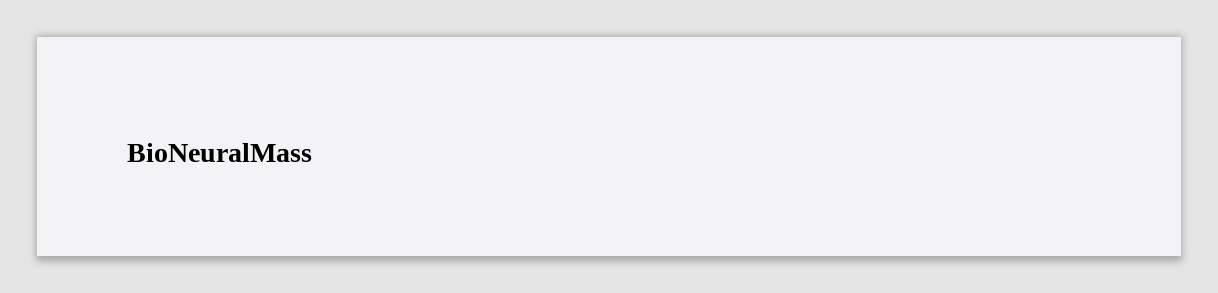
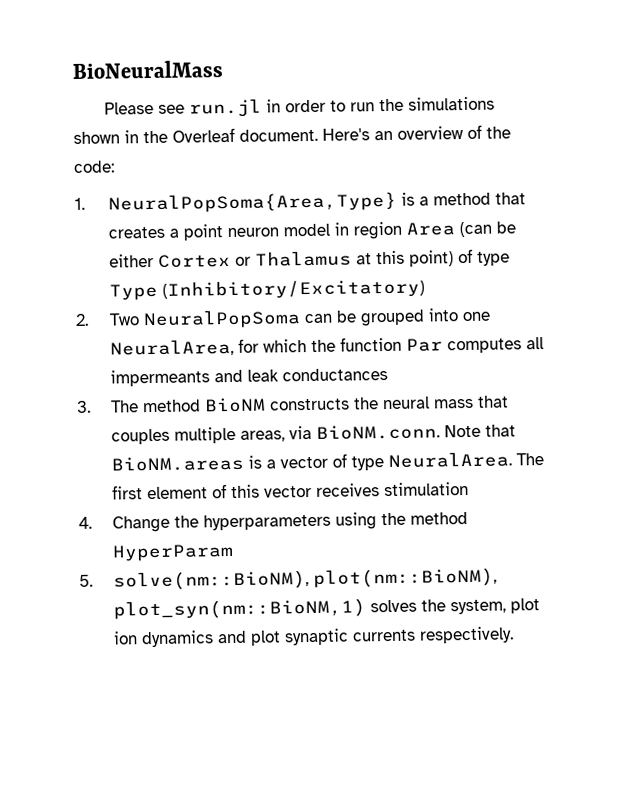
+ Please see run.jl in order to run the simulations shown in the Overleaf document. Here's an overview of the code:
+ 1. NeuralPopSoma{Area,Type} is a method that creates a point neuron model in region Area (can be either Cortex or Thalamus at this point) of type Type (Inhibitory/Excitatory)
+ 2. Two NeuralPopSoma can be grouped into one NeuralArea, for which the function Par computes all impermeants and leak conductances
+ 3. The method BioNM constructs the neural mass that couples multiple areas, via BioNM.conn. Note that BioNM.areas is a vector of type NeuralArea. The first element of this vector receives stimulation
+ 4. Change the hyperparameters using the method HyperParam
+ 5. solve(nm::BioNM), plot(nm::BioNM), plot_syn(nm::BioNM,1) solves the system, plot ion dynamics and plot synaptic currents respectively.

